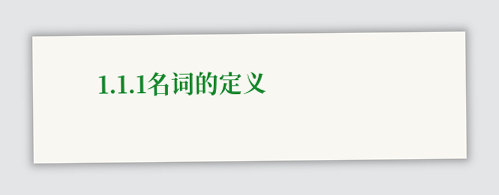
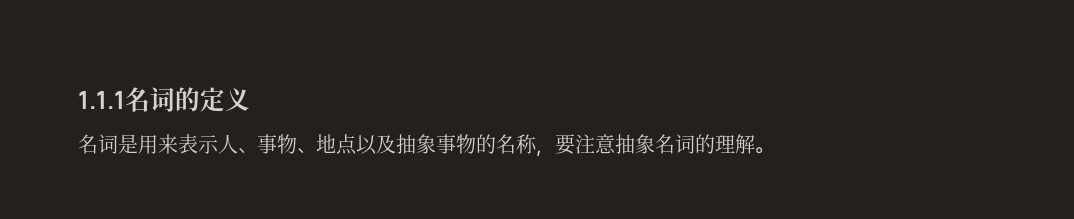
+ 名词是用来表示人、事物、地点以及抽象事物的名称，要注意抽象名词的理解。

